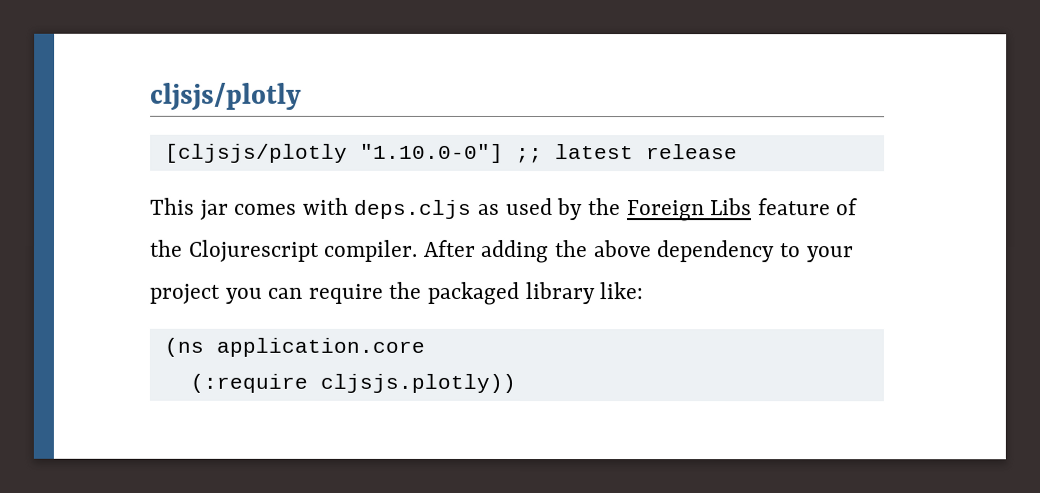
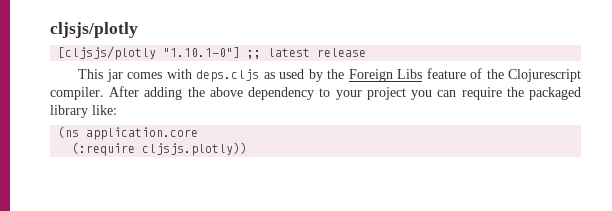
- [cljsjs/plotly "1.10.0-0"] ;; latest release
+ [cljsjs/plotly "1.10.1-0"] ;; latest release

